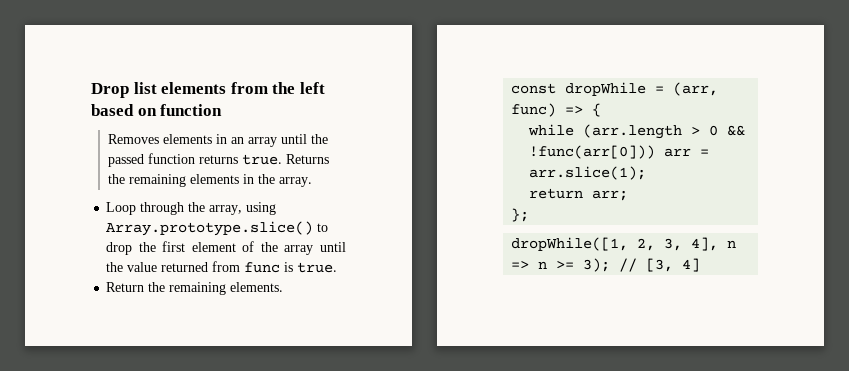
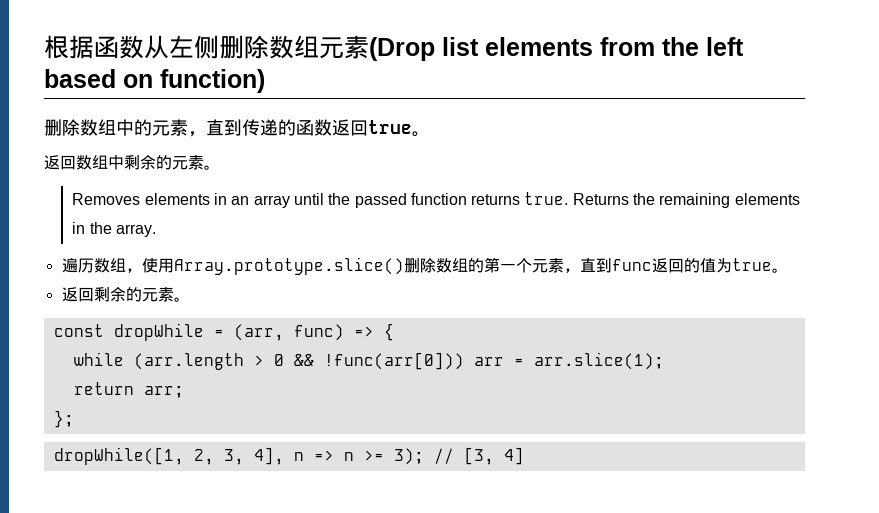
- Drop list elements from the left based on function
+ 根据函数从左侧删除数组元素(Drop list elements from the left based on function)
+ 删除数组中的元素，直到传递的函数返回true。
+ 返回数组中剩余的元素。
- Loop through the array, using Array.prototype.slice() to drop the first element of the array until the value returned from func is true.
- Return the remaining elements.
+ 遍历数组，使用Array.prototype.slice()删除数组的第一个元素，直到func返回的值为true。
+ 返回剩余的元素。

